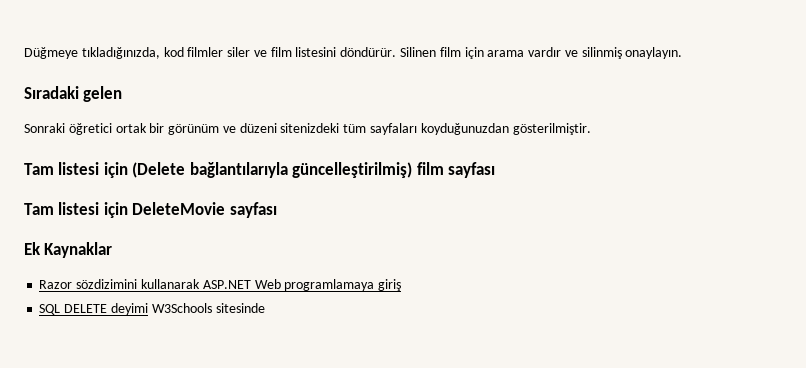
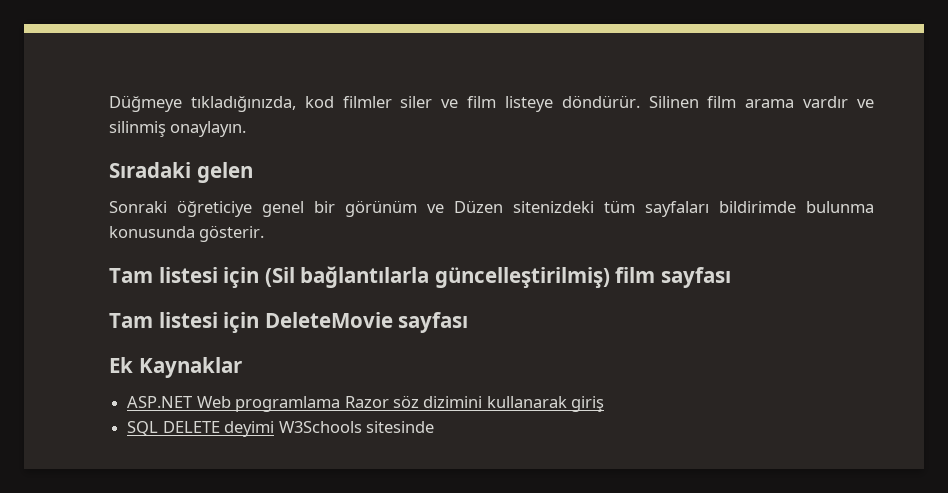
- Düğmeye tıkladığınızda, kod filmler siler ve film listesini döndürür.
+ Düğmeye tıkladığınızda, kod filmler siler ve film listeye döndürür.
- Silinen film için arama vardır ve silinmiş onaylayın.
+ Silinen film arama vardır ve silinmiş onaylayın.
- Sonraki öğretici ortak bir görünüm ve düzeni sitenizdeki tüm sayfaları koyduğunuzdan gösterilmiştir.
- Tam listesi için (Delete bağlantılarıyla güncelleştirilmiş) film sayfası
+ Sonraki öğreticiye genel bir görünüm ve Düzen sitenizdeki tüm sayfaları bildirimde bulunma konusunda gösterir.
+ Tam listesi için (Sil bağlantılarla güncelleştirilmiş) film sayfası
- Razor sözdizimini kullanarak ASP.NET Web programlamaya giriş
+ ASP.NET Web programlama Razor söz dizimini kullanarak giriş

